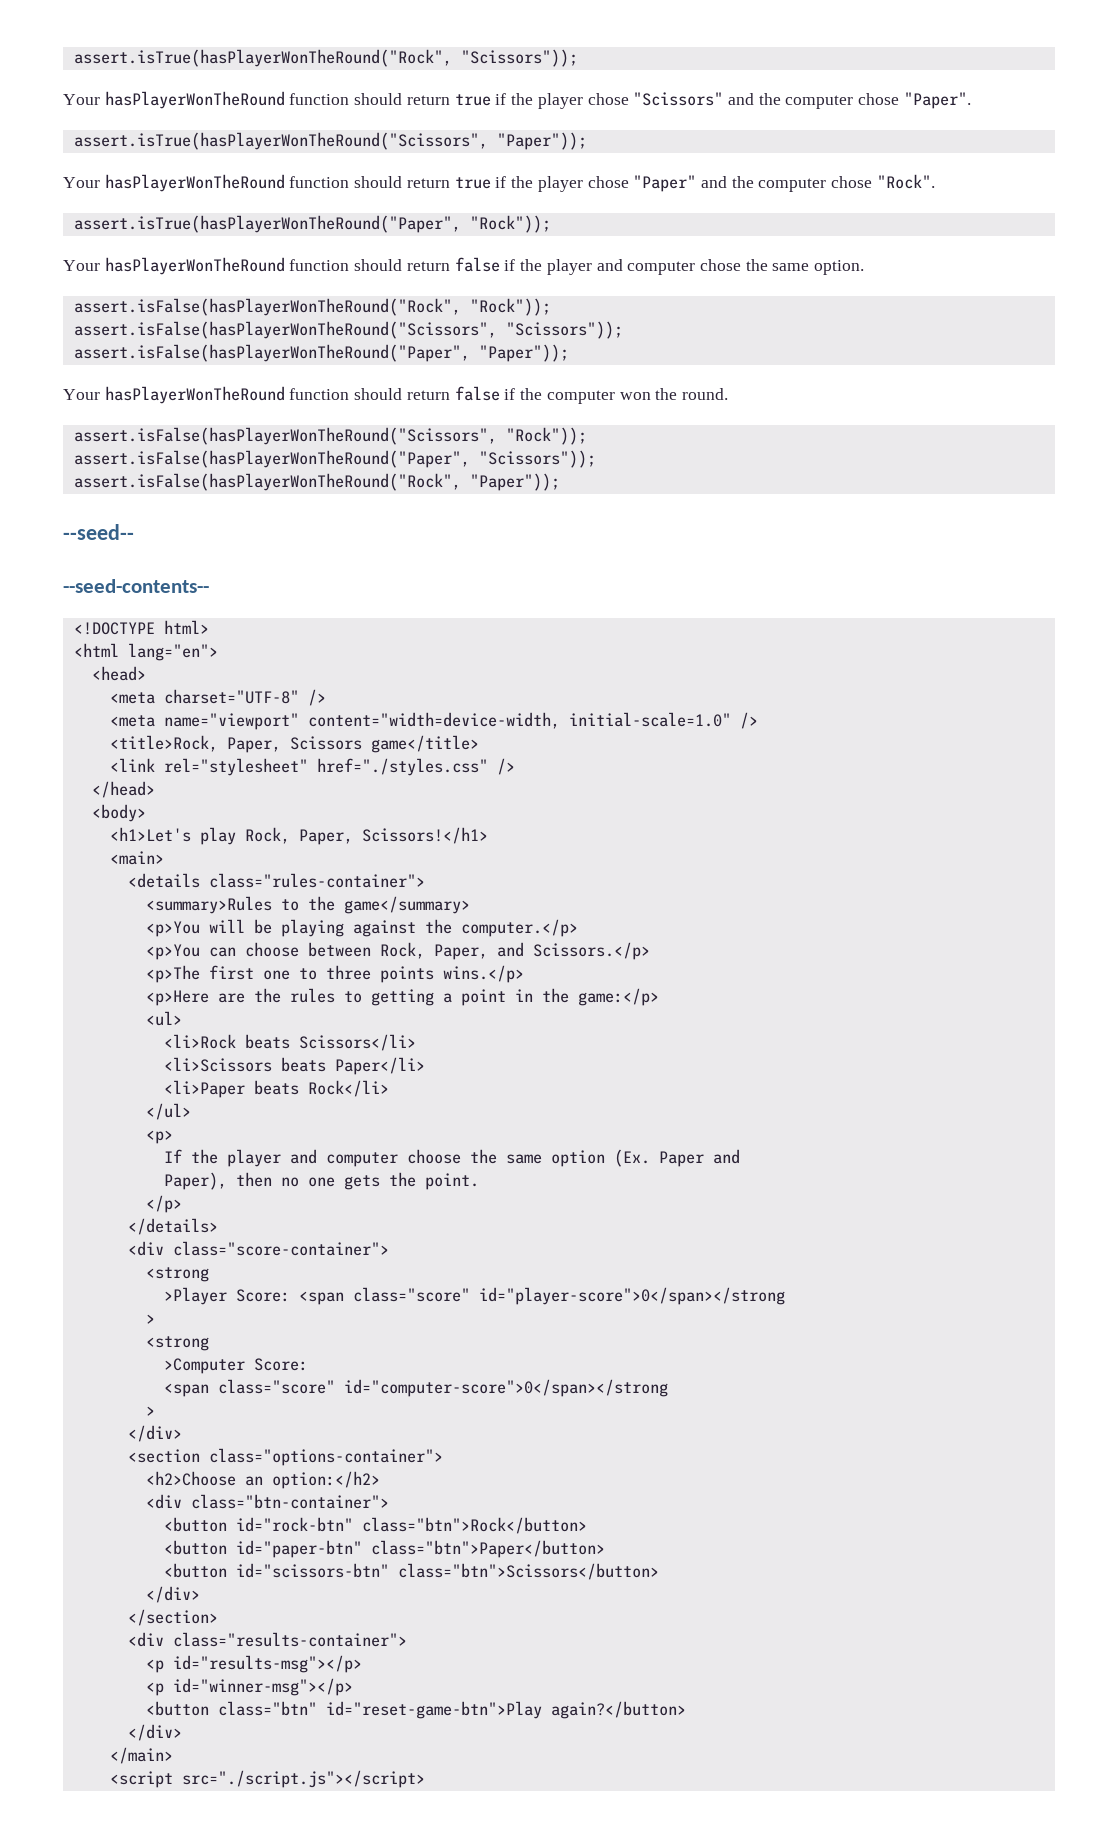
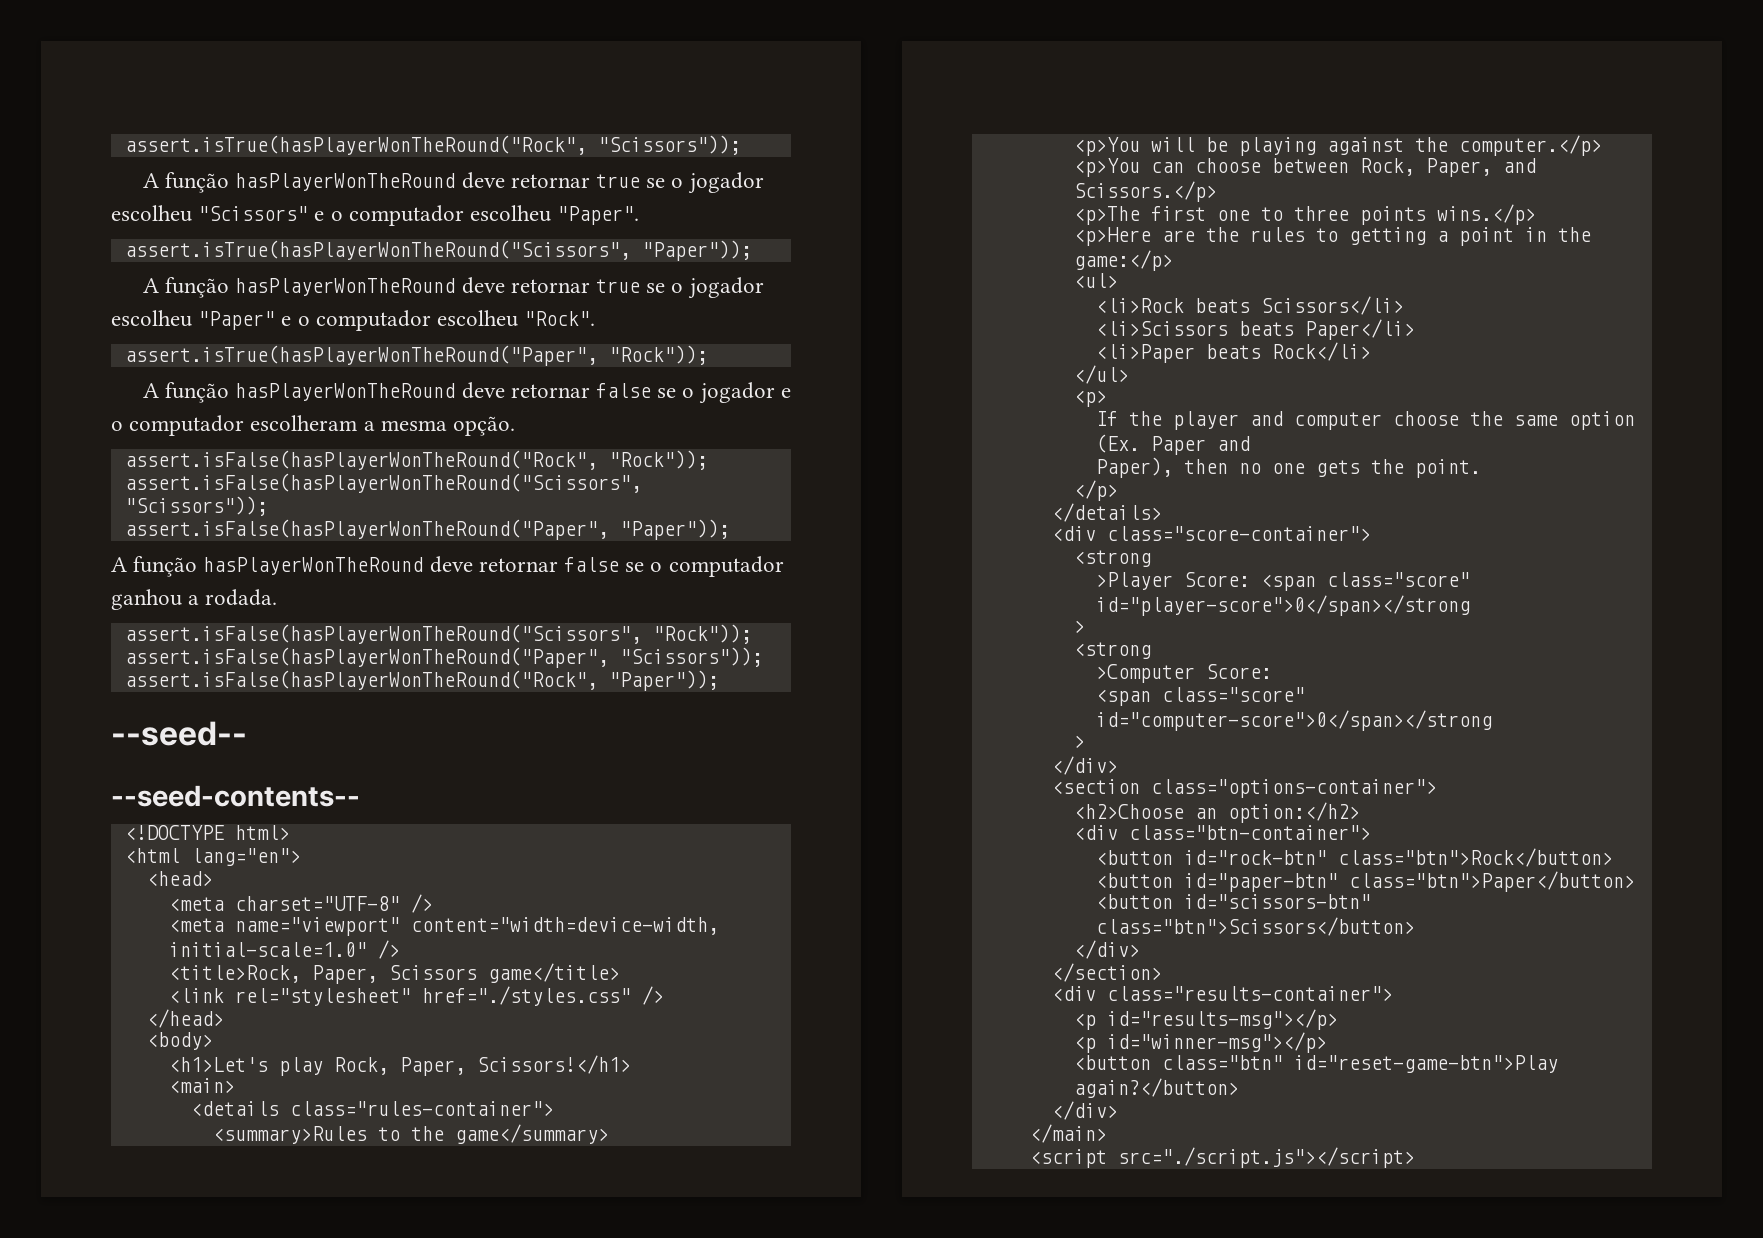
- Your hasPlayerWonTheRound function should return true if the player chose "Scissors" and the computer chose "Paper".
+ A função hasPlayerWonTheRound deve retornar true se o jogador escolheu "Scissors" e o computador escolheu "Paper".
  assert.isTrue(hasPlayerWonTheRound("Scissors", "Paper"));
- Your hasPlayerWonTheRound function should return true if the player chose "Paper" and the computer chose "Rock".
+ A função hasPlayerWonTheRound deve retornar true se o jogador escolheu "Paper" e o computador escolheu "Rock".
  assert.isTrue(hasPlayerWonTheRound("Paper", "Rock"));
- Your hasPlayerWonTheRound function should return false if the player and computer chose the same option.
+ A função hasPlayerWonTheRound deve retornar false se o jogador e o computador escolheram a mesma opção.
- Your hasPlayerWonTheRound function should return false if the computer won the round.
+ A função hasPlayerWonTheRound deve retornar false se o computador ganhou a rodada.

